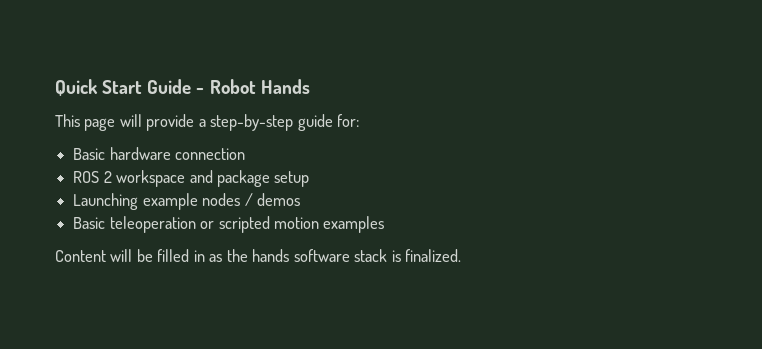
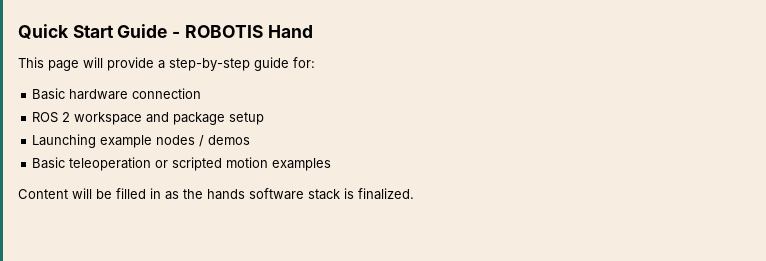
- Quick Start Guide - Robot Hands
+ Quick Start Guide - ROBOTIS Hand

